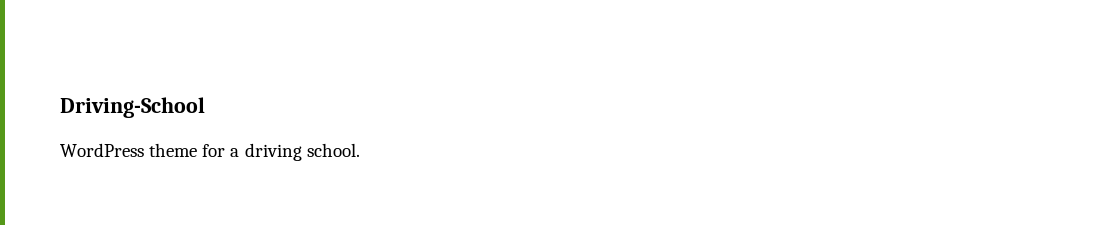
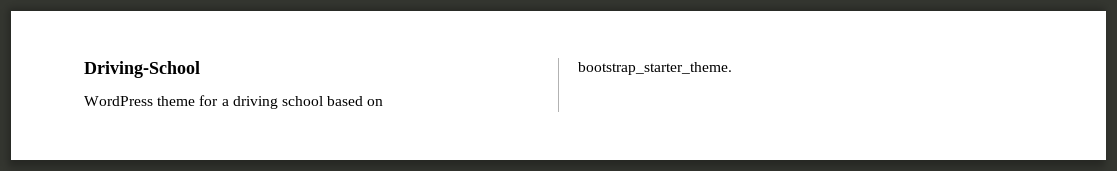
- WordPress theme for a driving school.
+ WordPress theme for a driving school based on bootstrap_starter_theme.

